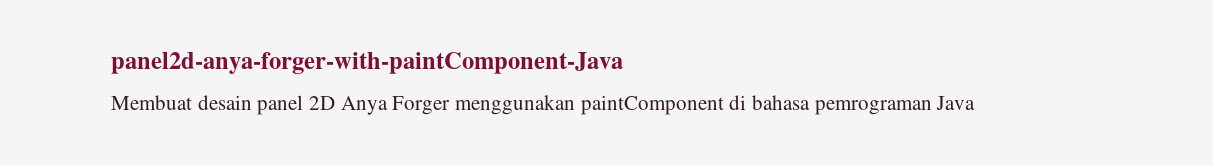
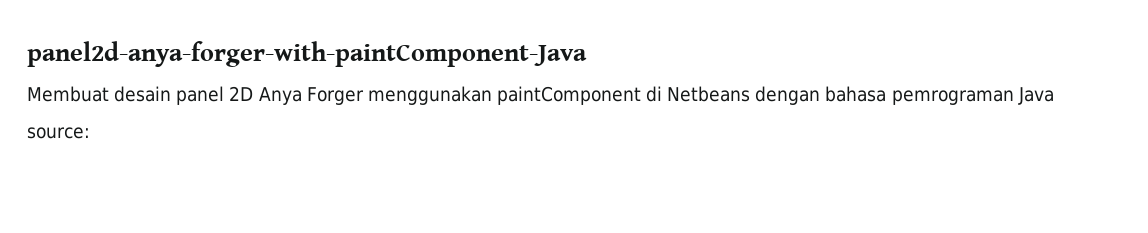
- Membuat desain panel 2D Anya Forger menggunakan paintComponent di bahasa pemrograman Java
+ Membuat desain panel 2D Anya Forger menggunakan paintComponent di Netbeans dengan bahasa pemrograman Java
+ source:

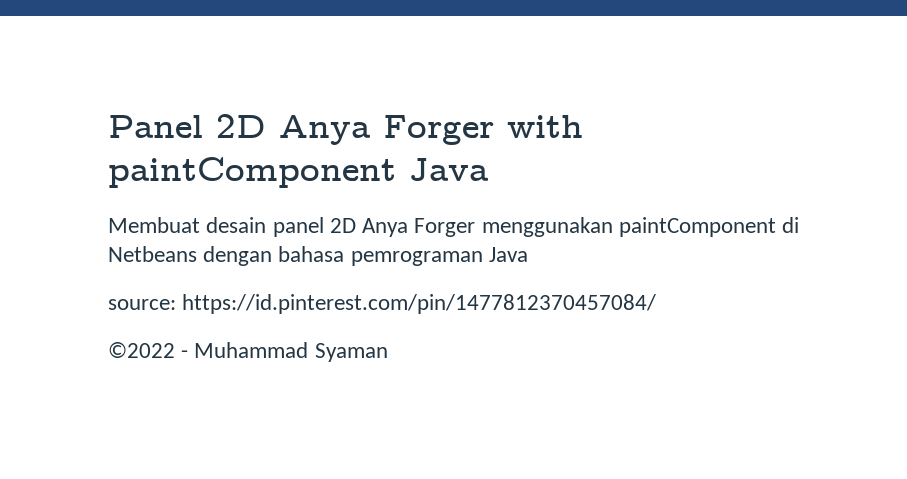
- panel2d-anya-forger-with-paintComponent-Java
+ Panel 2D Anya Forger with paintComponent Java
- source:
+ source: https://id.pinterest.com/pin/1477812370457084/
+ ©2022 - Muhammad Syaman

